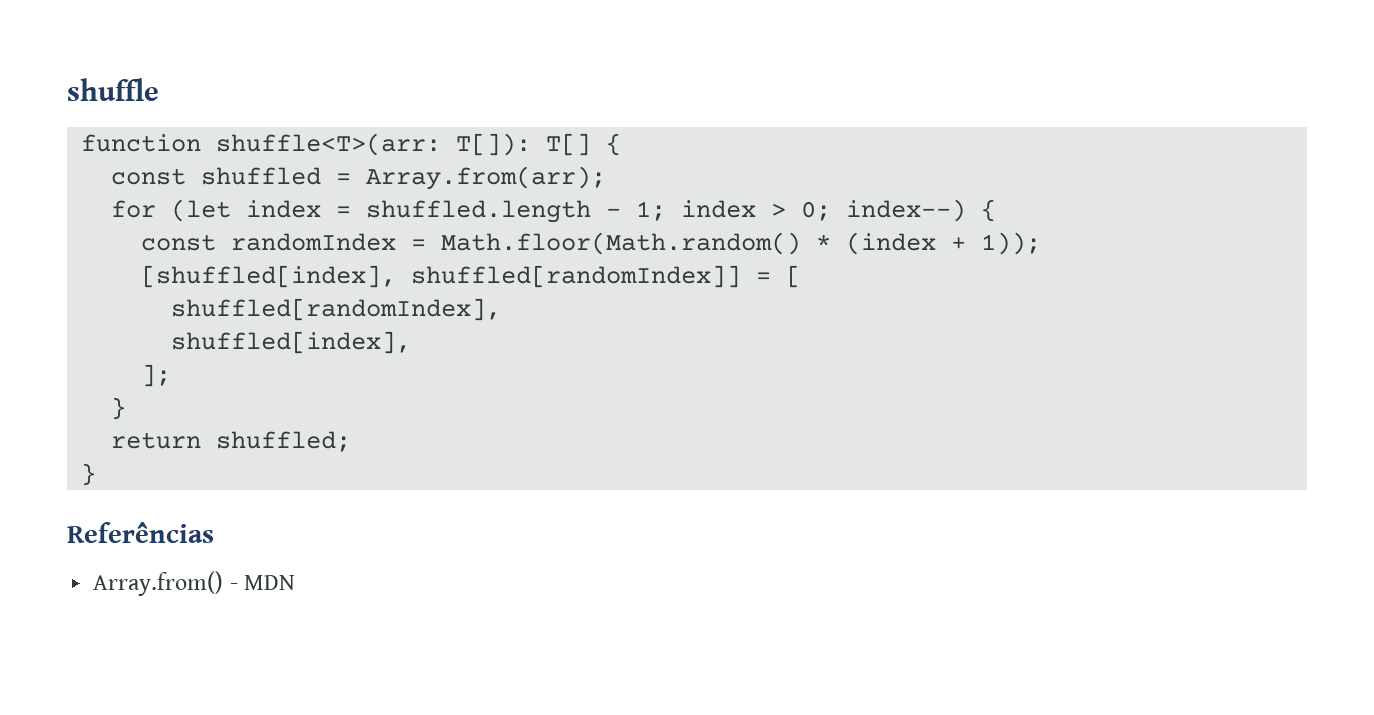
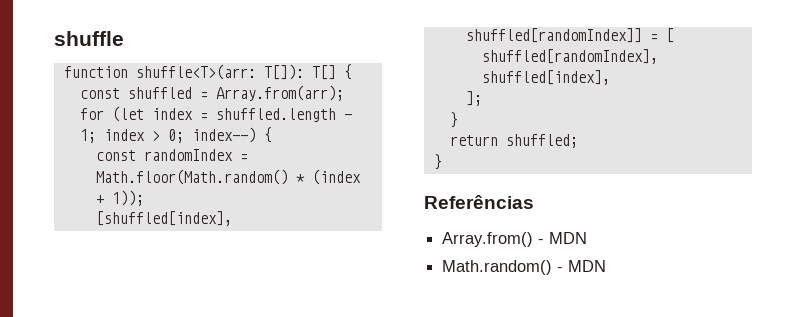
+ Math.random() - MDN

